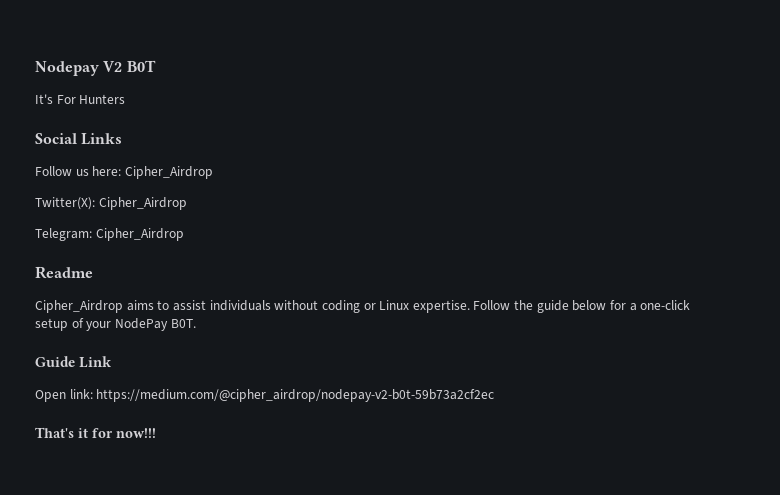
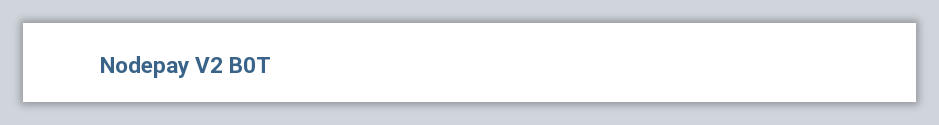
- It's For Hunters
- Social Links
- Follow us here: Cipher_Airdrop
- Twitter(X): Cipher_Airdrop
- Telegram: Cipher_Airdrop
- Readme
- Cipher_Airdrop aims to assist individuals without coding or Linux expertise. Follow the guide below for a one-click setup of your NodePay B0T.
- Guide Link
- Open link: https://medium.com/@cipher_airdrop/nodepay-v2-b0t-59b73a2cf2ec
- That's it for now!!!

